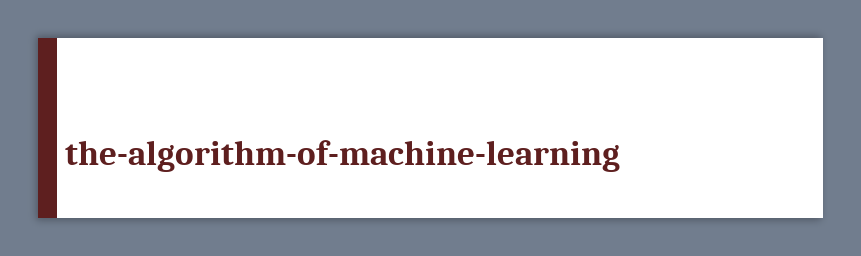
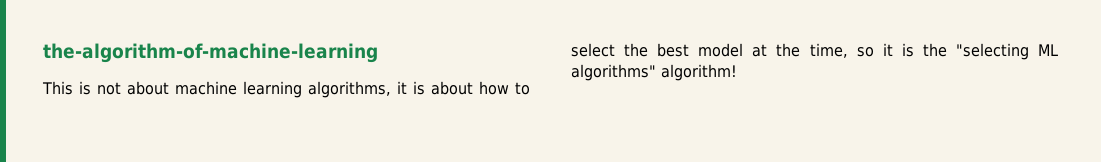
+ This is not about machine learning algorithms, it is about how to select the best model at the time, so it is the "selecting ML algorithms" algorithm!

